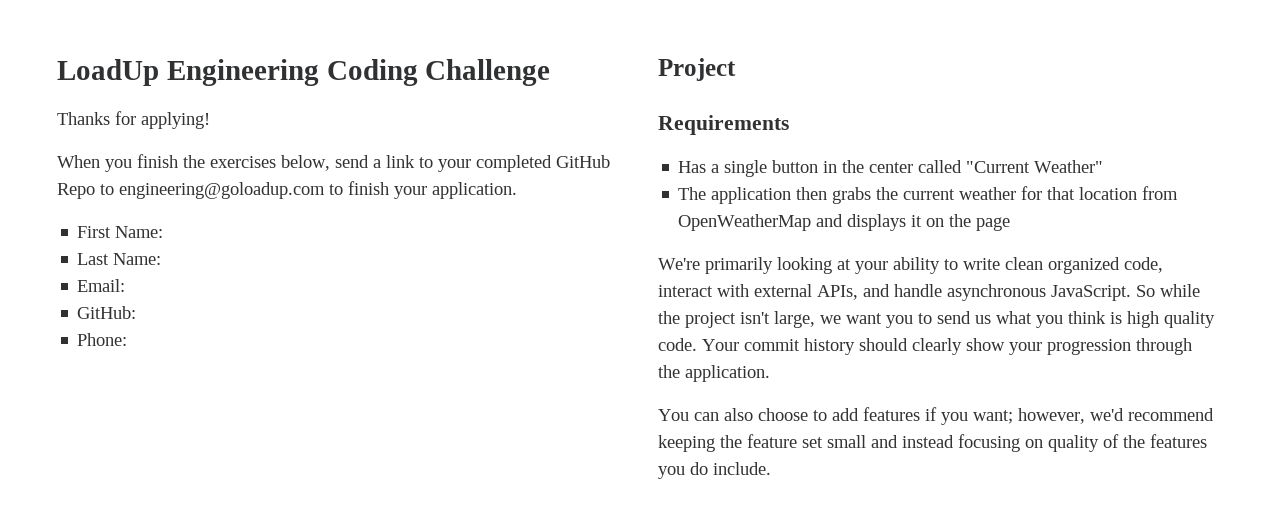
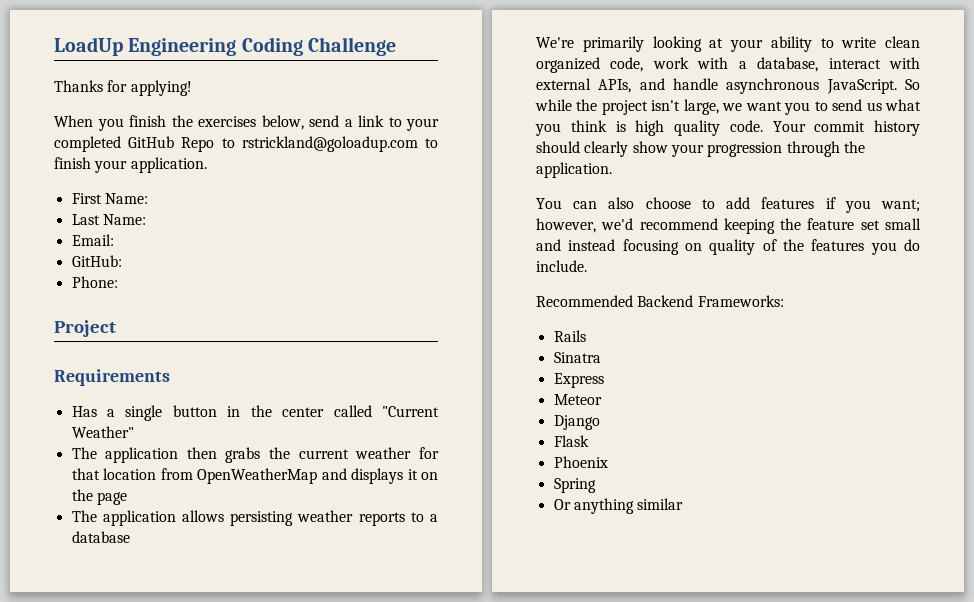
- When you finish the exercises below, send a link to your completed GitHub Repo to engineering@goloadup.com to finish your application.
+ When you finish the exercises below, send a link to your completed GitHub Repo to rstrickland@goloadup.com to finish your application.
+ The application allows persisting weather reports to a database
- We're primarily looking at your ability to write clean organized code, interact with external APIs, and handle asynchronous JavaScript.
+ We're primarily looking at your ability to write clean organized code, work with a database, interact with external APIs, and handle asynchronous JavaScript.
+ Recommended Backend Frameworks:
+ Rails
+ Sinatra
+ Express
+ Meteor
+ Django
+ Flask
+ Phoenix
+ Spring
+ Or anything similar

